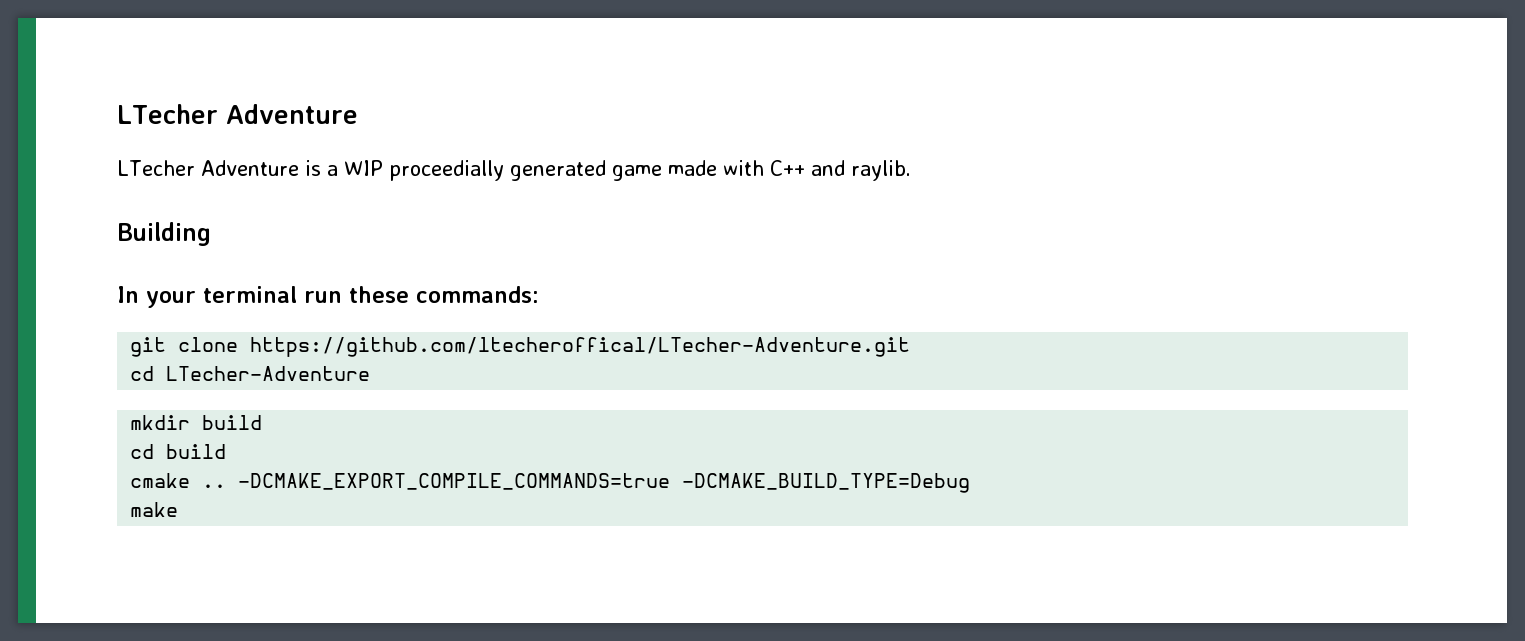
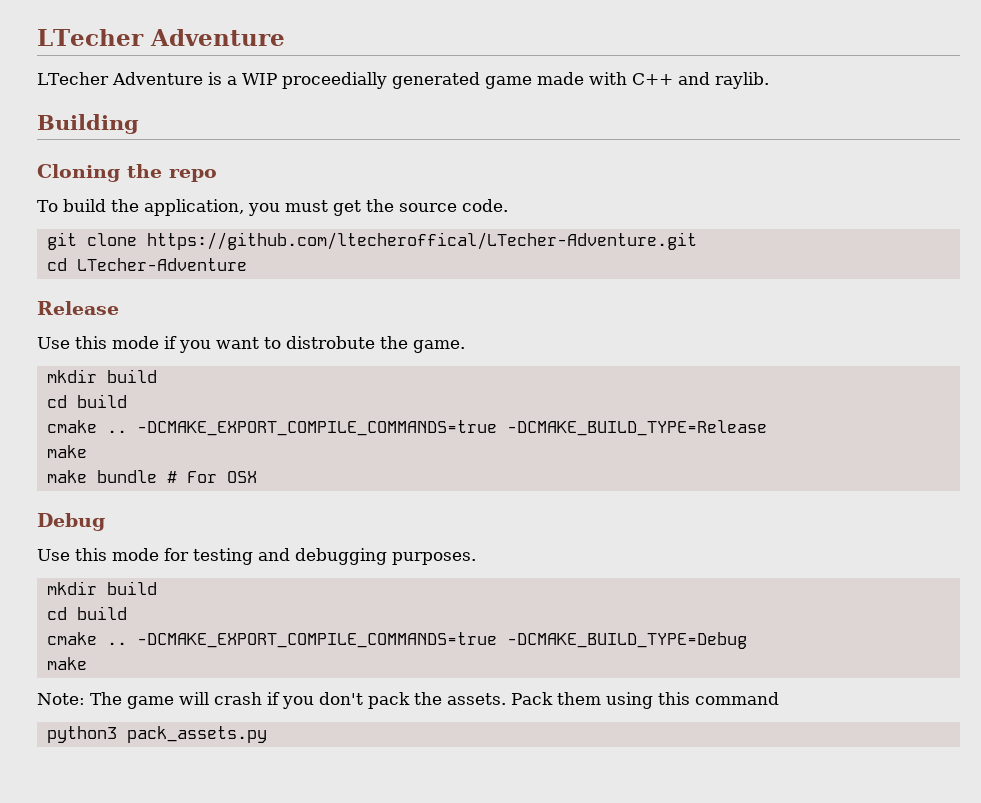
- In your terminal run these commands:
+ Cloning the repo
+ To build the application, you must get the source code.
+ Release
+ Use this mode if you want to distrobute the game.
+ mkdir build
+ cd build
+ cmake .. -DCMAKE_EXPORT_COMPILE_COMMANDS=true -DCMAKE_BUILD_TYPE=Release
+ make
+ make bundle # For OSX
+ Debug
+ Use this mode for testing and debugging purposes.
+ Note: The game will crash if you don't pack the assets. Pack them using this command
+ python3 pack_assets.py

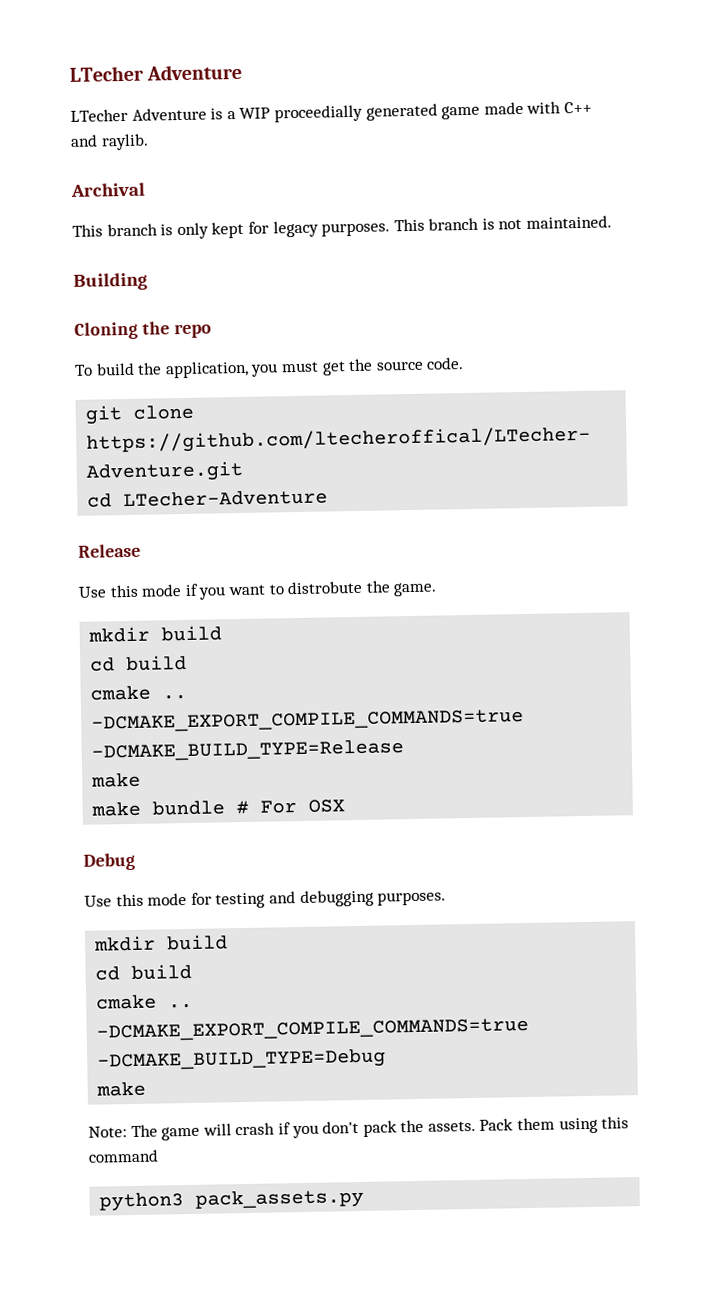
+ Archival
+ This branch is only kept for legacy purposes. This branch is not maintained.

